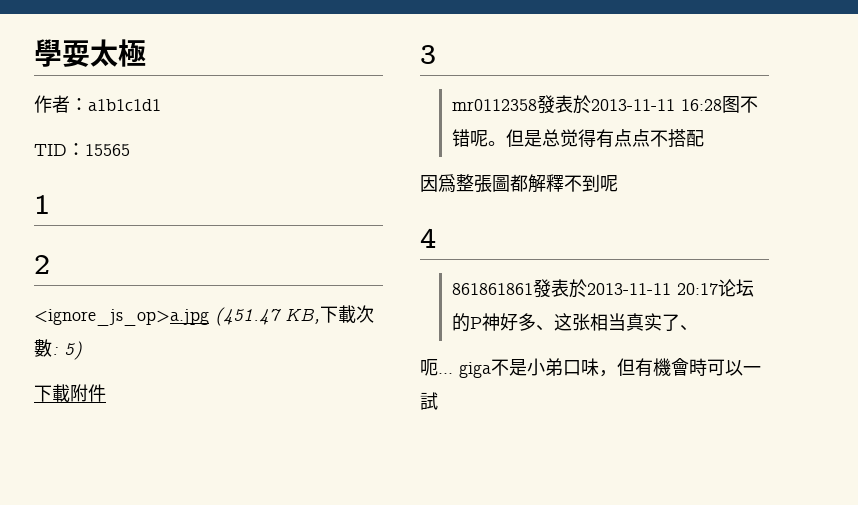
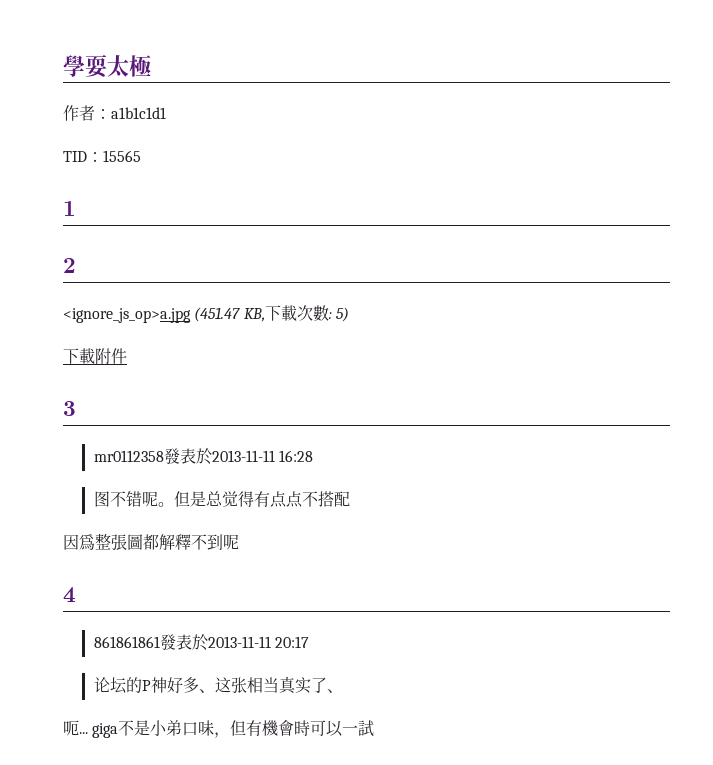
- mr0112358發表於2013-11-11 16:28图不错呢。
+ mr0112358發表於2013-11-11 16:28
+ 图不错呢。
- 861861861發表於2013-11-11 20:17论坛的P神好多、这张相当真实了、
+ 861861861發表於2013-11-11 20:17
+ 论坛的P神好多、这张相当真实了、

